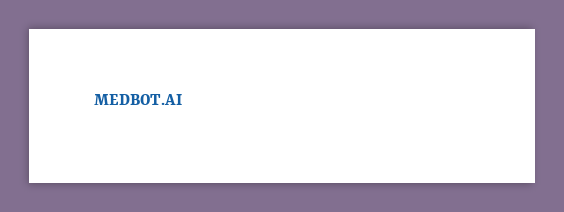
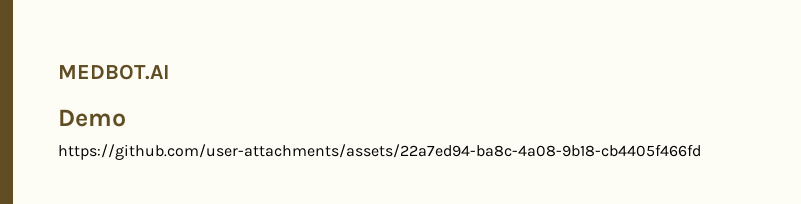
+ Demo
+ https://github.com/user-attachments/assets/22a7ed94-ba8c-4a08-9b18-cb4405f466fd

